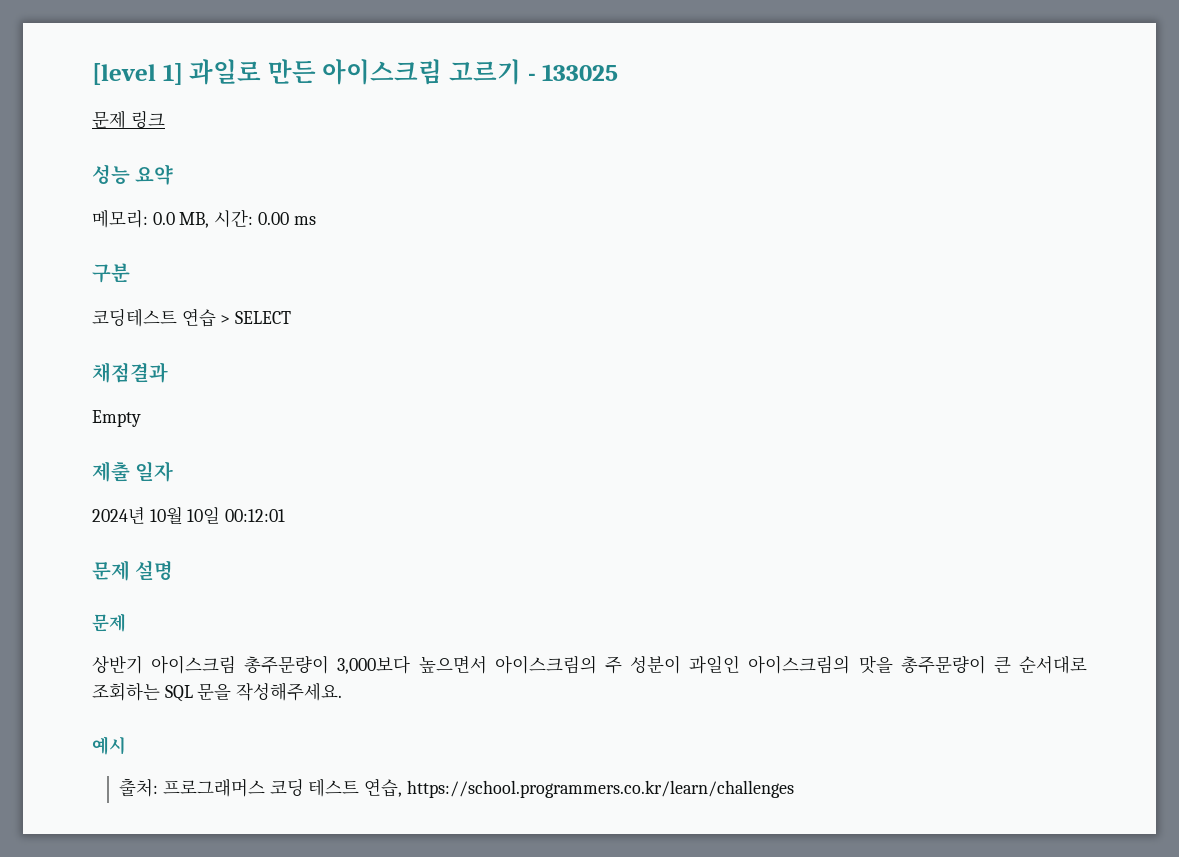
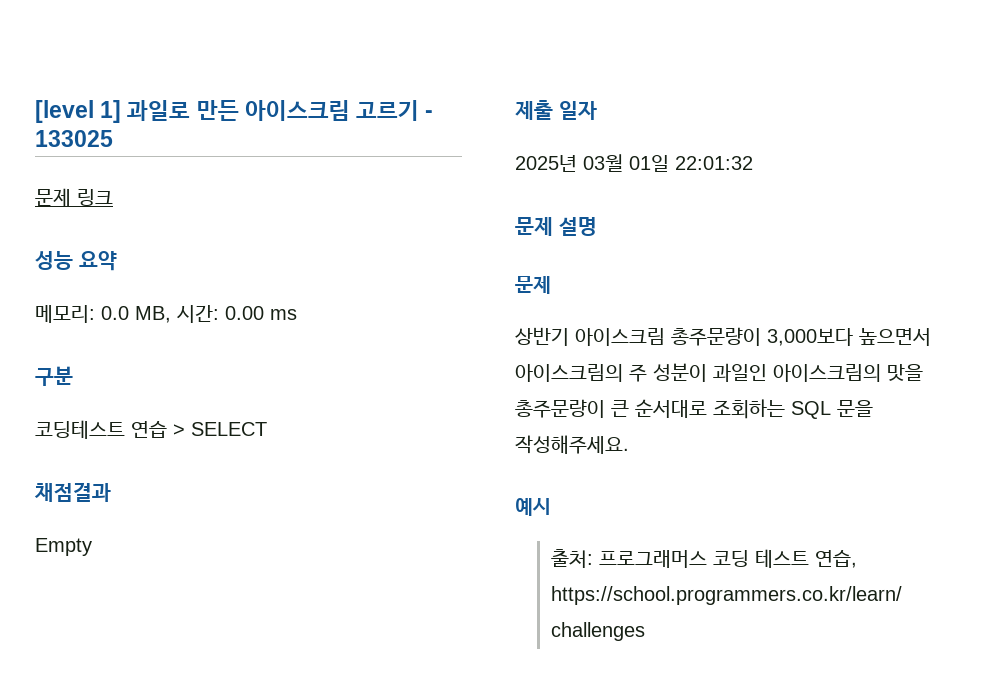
- 2024년 10월 10일 00:12:01
+ 2025년 03월 01일 22:01:32

